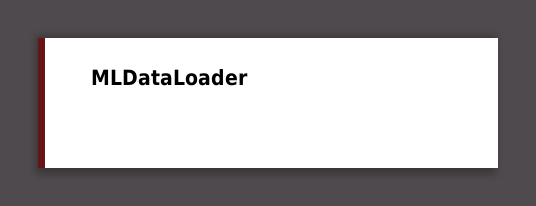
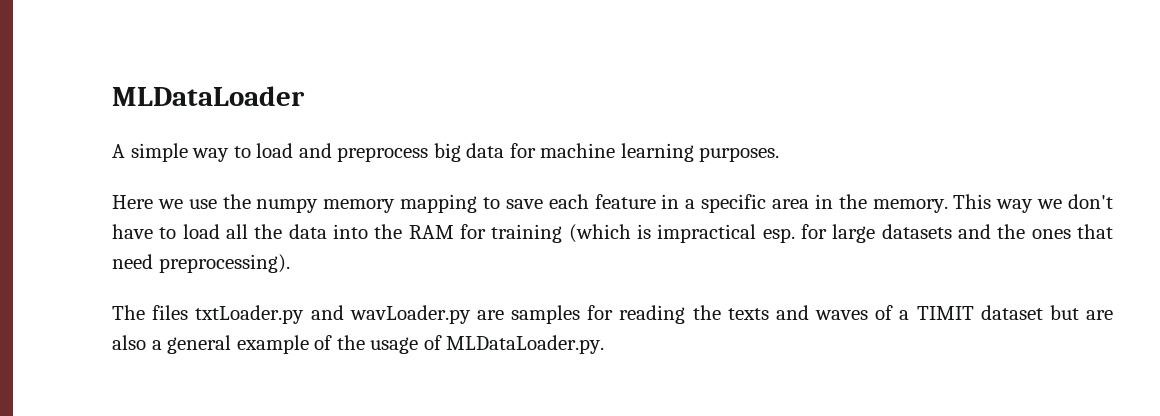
+ A simple way to load and preprocess big data for machine learning purposes.
+ Here we use the numpy memory mapping to save each feature in a specific area in the memory. This way we don't have to load all the data into the RAM for training (which is impractical esp. for large datasets and the ones that need preprocessing).
+ The files txtLoader.py and wavLoader.py are samples for reading the texts and waves of a TIMIT dataset but are also a general example of the usage of MLDataLoader.py.

